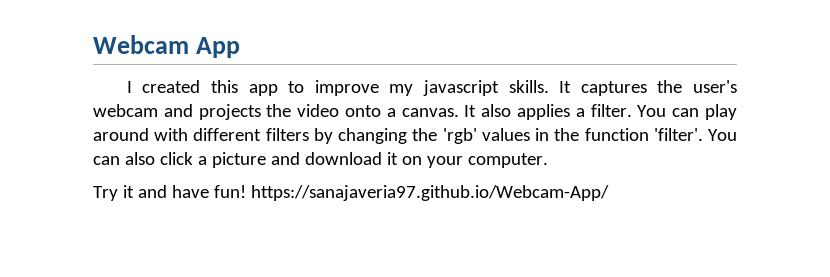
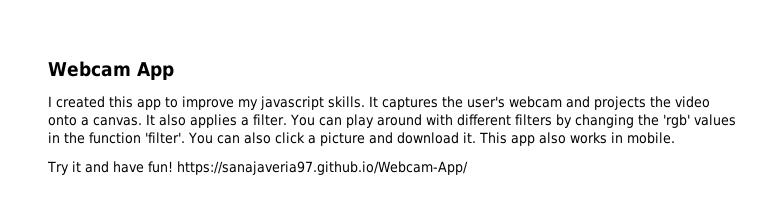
- You can also click a picture and download it on your computer.
+ You can also click a picture and download it. This app also works in mobile.

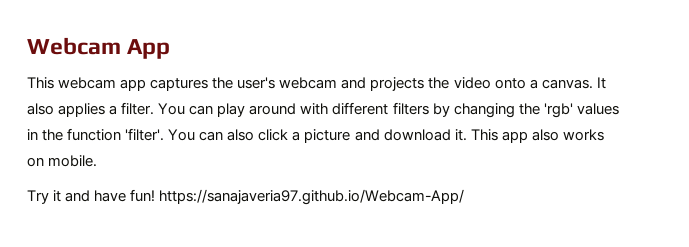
- I created this app to improve my javascript skills. It captures the user's webcam and projects the video onto a canvas.
+ This webcam app captures the user's webcam and projects the video onto a canvas.
- This app also works in mobile.
+ This app also works on mobile.

